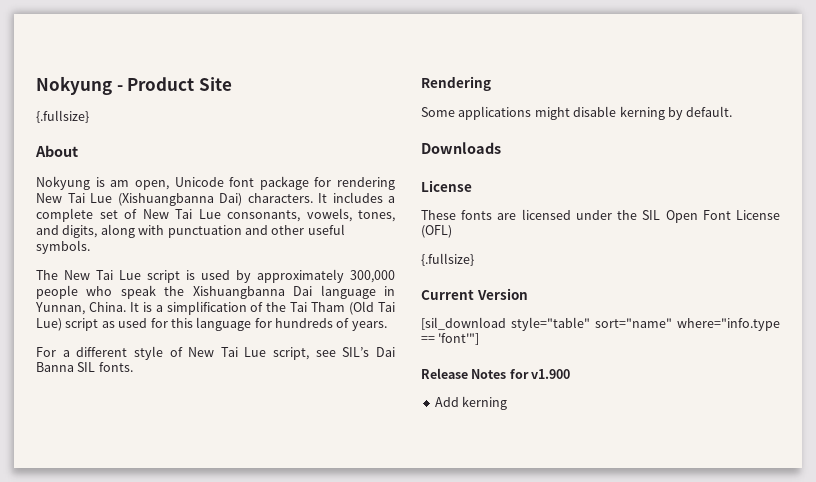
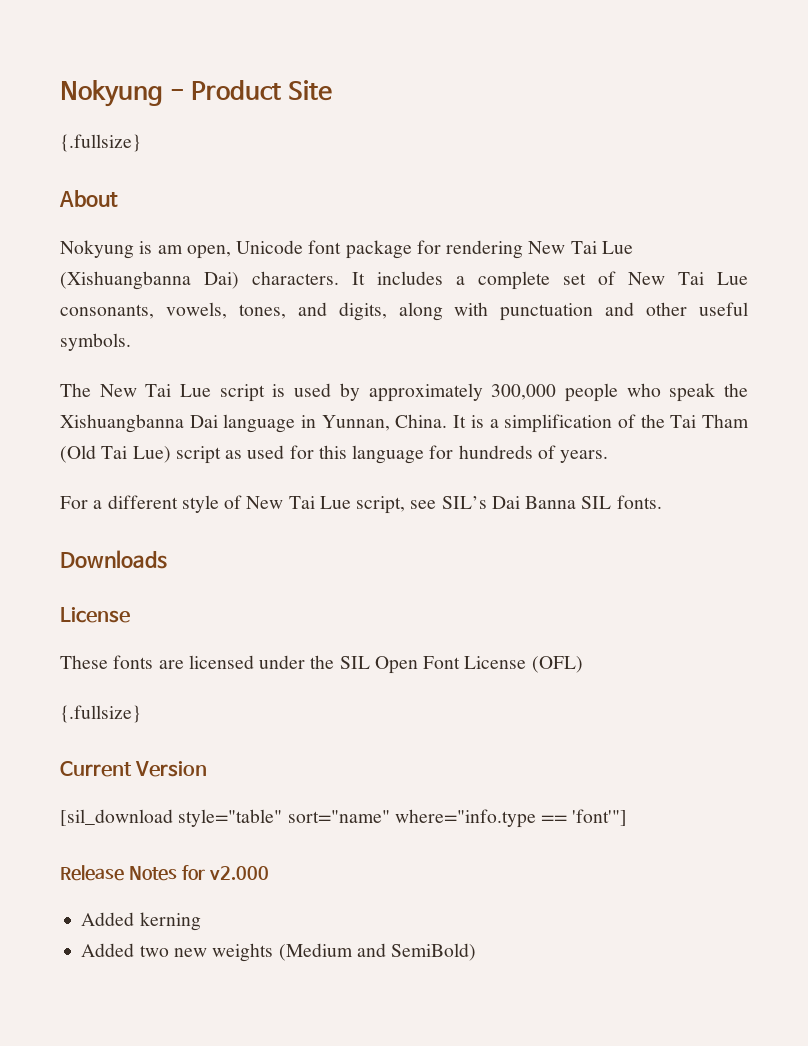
- Rendering
- Some applications might disable kerning by default.
- Release Notes for v1.900
- Add kerning
+ Release Notes for v2.000
+ Added kerning
+ Added two new weights (Medium and SemiBold)

